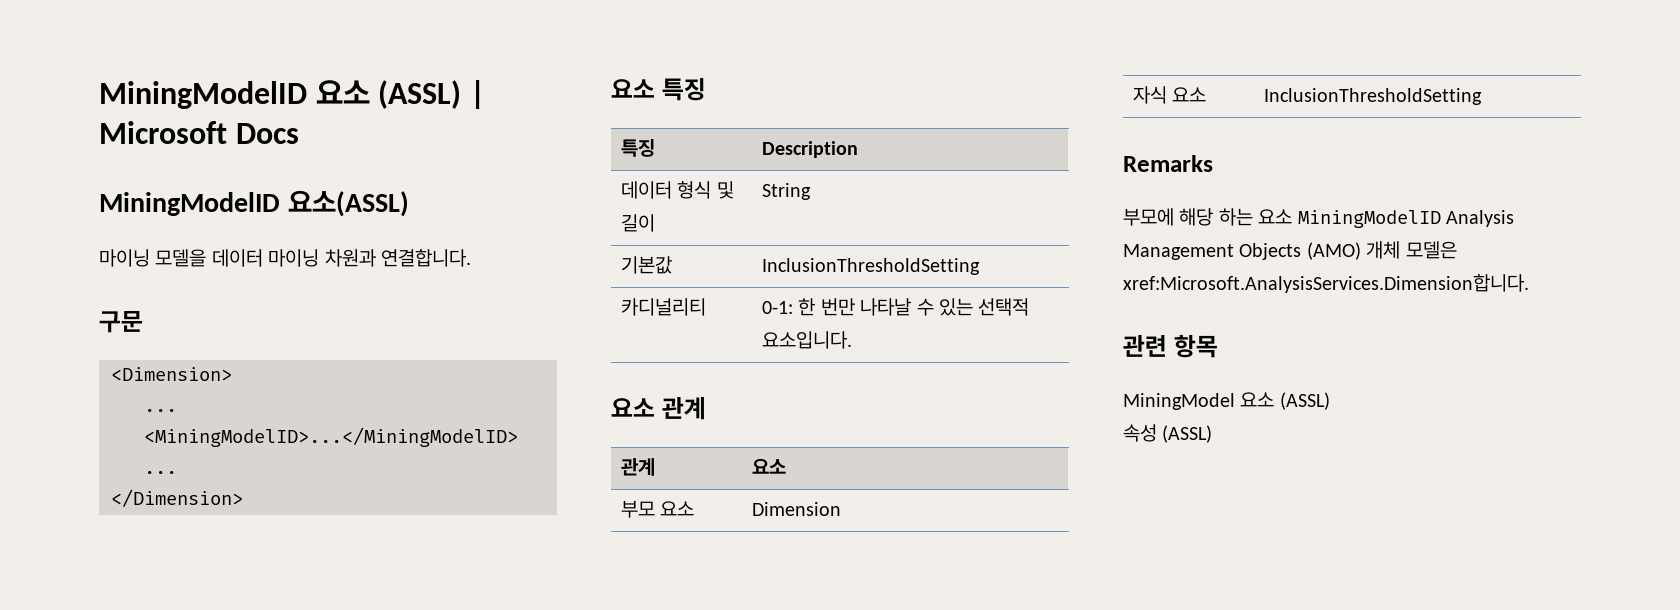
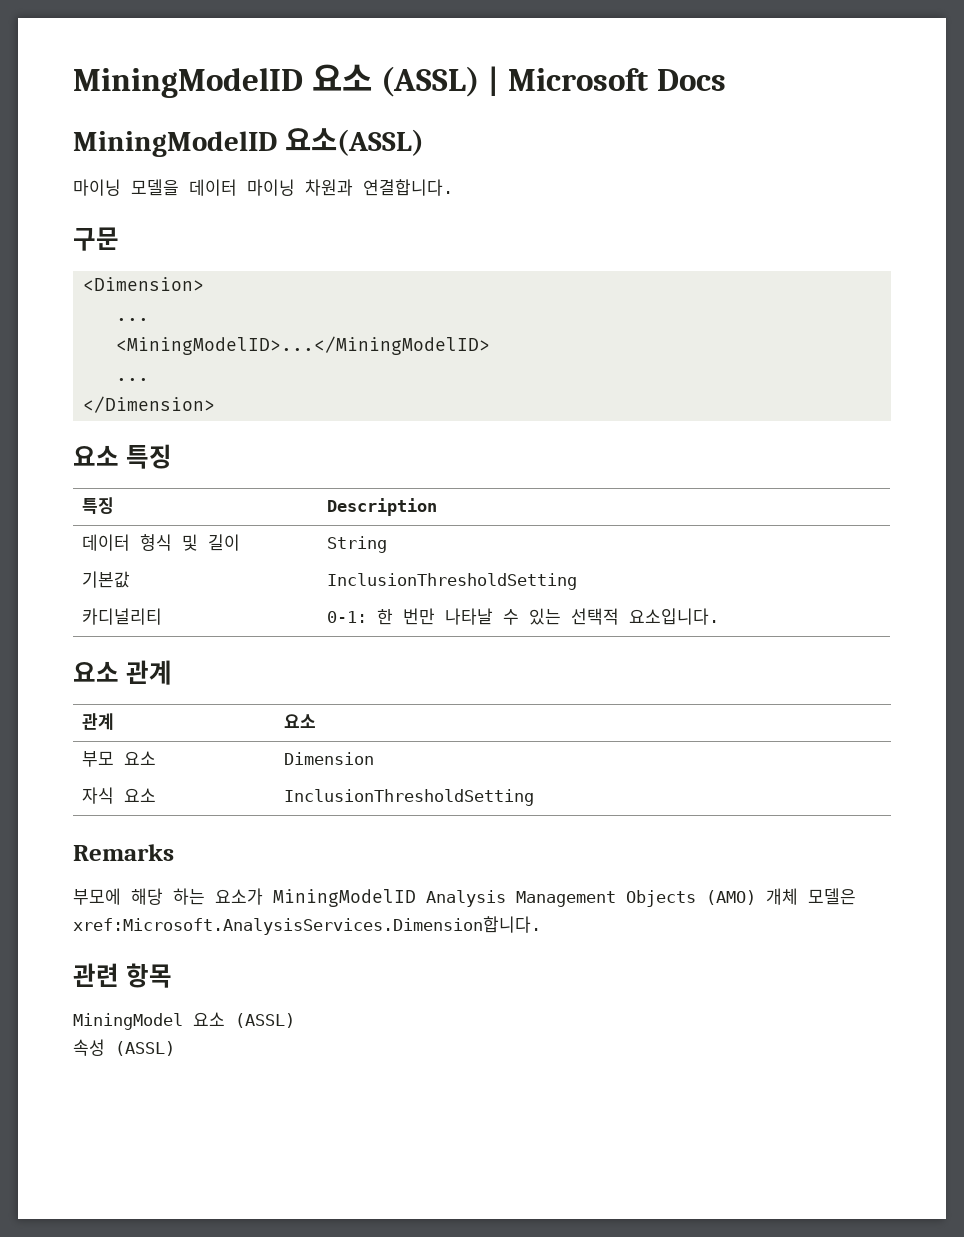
- 부모에 해당 하는 요소 MiningModelID Analysis Management Objects (AMO) 개체 모델은 xref:Microsoft.AnalysisServices.Dimension합니다.
+ 부모에 해당 하는 요소가 MiningModelID Analysis Management Objects (AMO) 개체 모델은 xref:Microsoft.AnalysisServices.Dimension합니다.

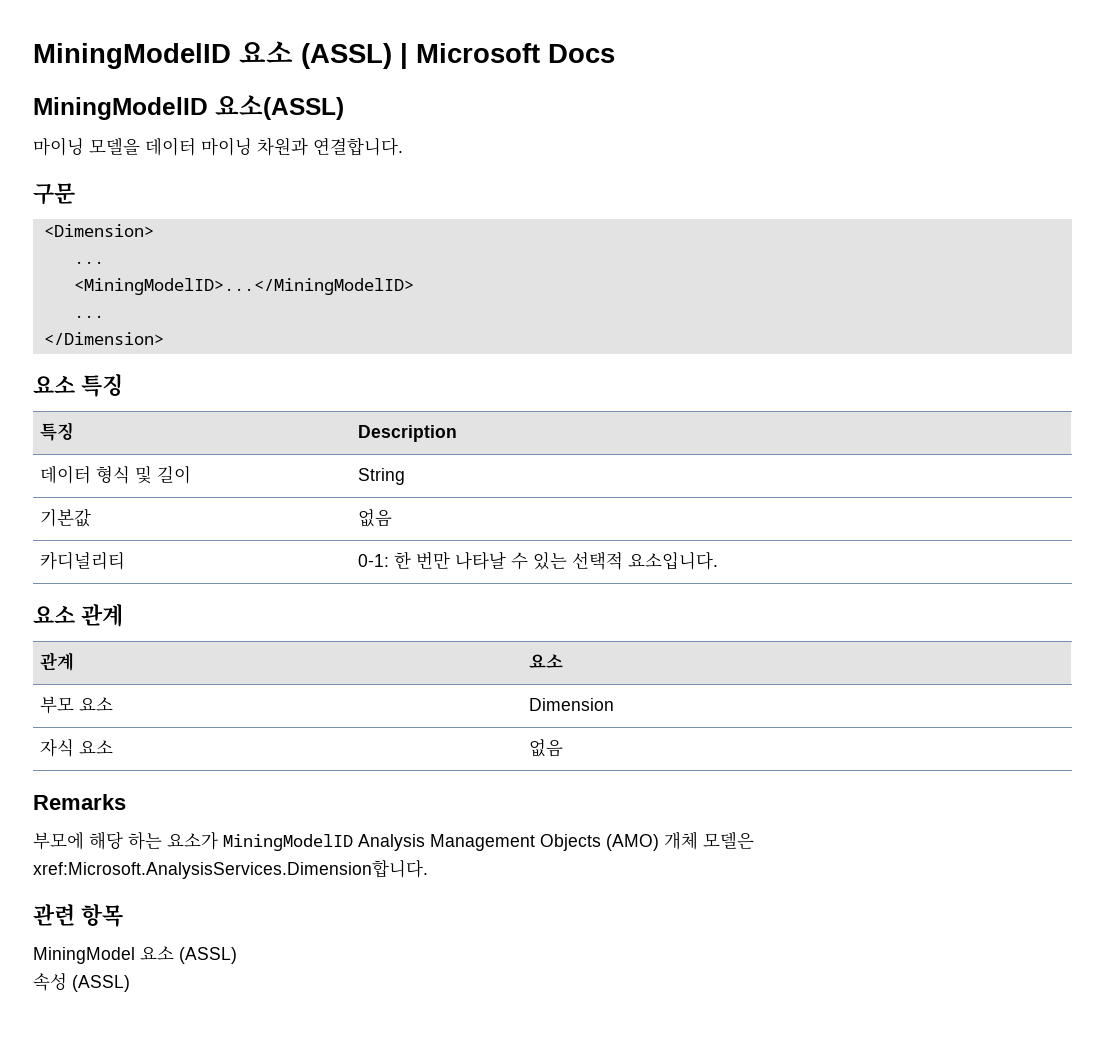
- 기본값 | InclusionThresholdSetting
+ 기본값 | 없음
- 자식 요소 | InclusionThresholdSetting
+ 자식 요소 | 없음

